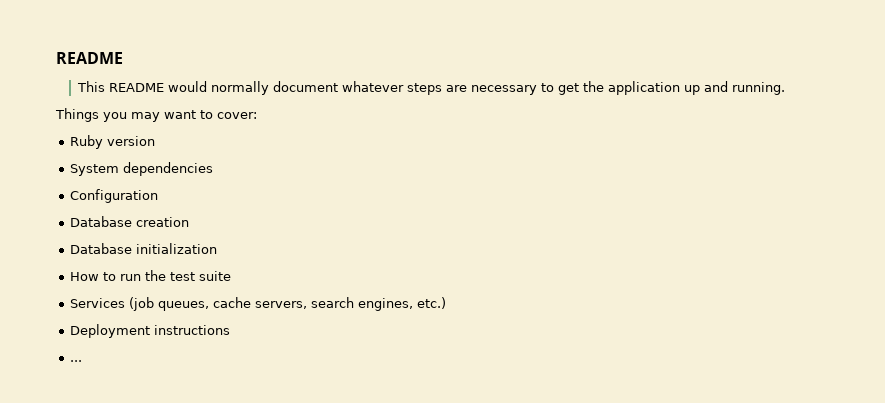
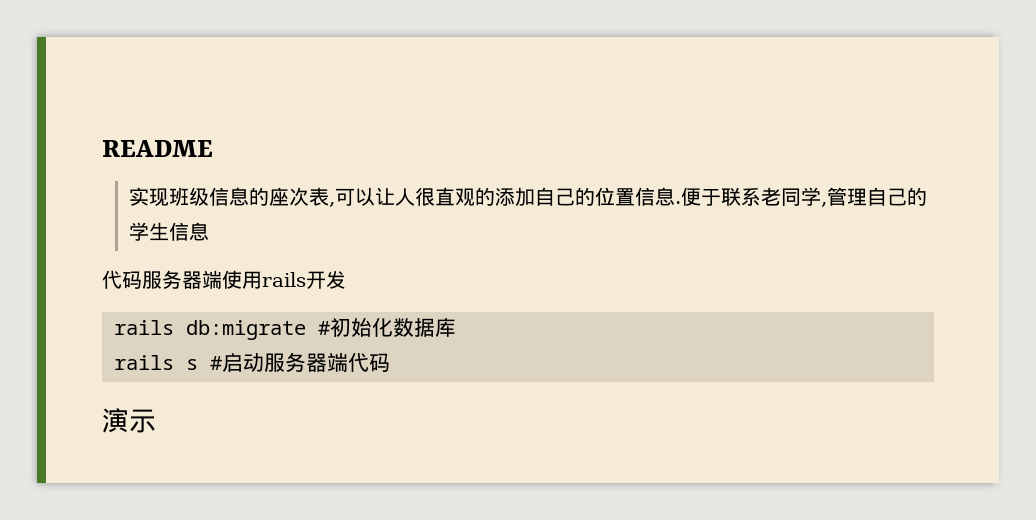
- This README would normally document whatever steps are necessary to get the application up and running.
- Things you may want to cover:
- Ruby version
- System dependencies
- Configuration
- Database creation
- Database initialization
- How to run the test suite
- Services (job queues, cache servers, search engines, etc.)
- Deployment instructions
- ...
+ 实现班级信息的座次表,可以让人很直观的添加自己的位置信息.便于联系老同学,管理自己的学生信息
+ 代码服务器端使用rails开发
+ rails db:migrate #初始化数据库
+ rails s #启动服务器端代码
+ 演示

